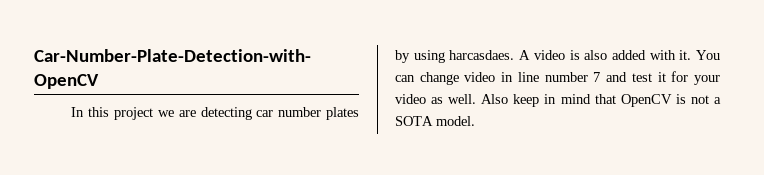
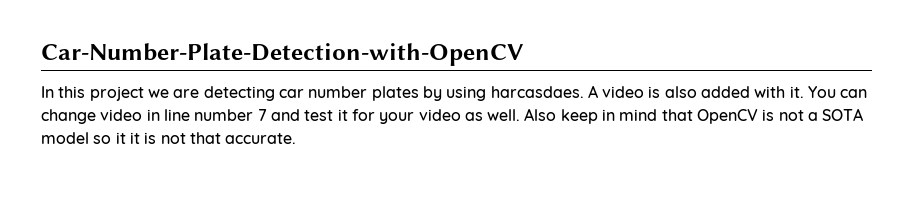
- Also keep in mind that OpenCV is not a SOTA model.
+ Also keep in mind that OpenCV is not a SOTA model so it it is not that accurate.

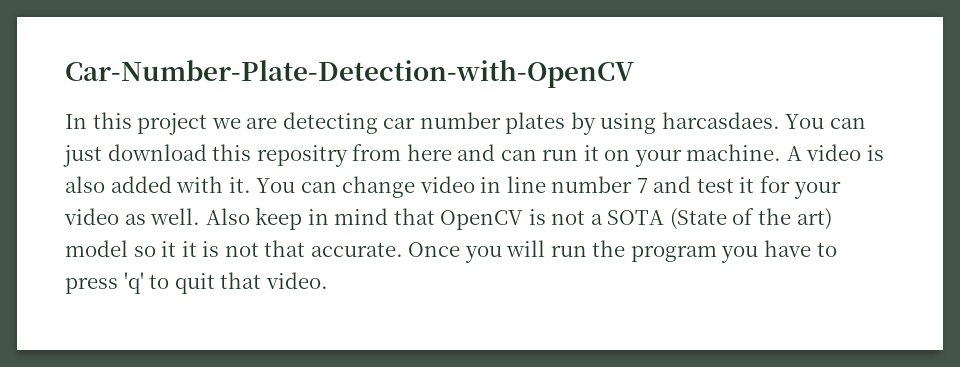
+ You can just download this repositry from here and can run it on your machine.
- Also keep in mind that OpenCV is not a SOTA model so it it is not that accurate.
+ Also keep in mind that OpenCV is not a SOTA (State of the art) model so it it is not that accurate.
+ Once you will run the program you have to press 'q' to quit that video.

